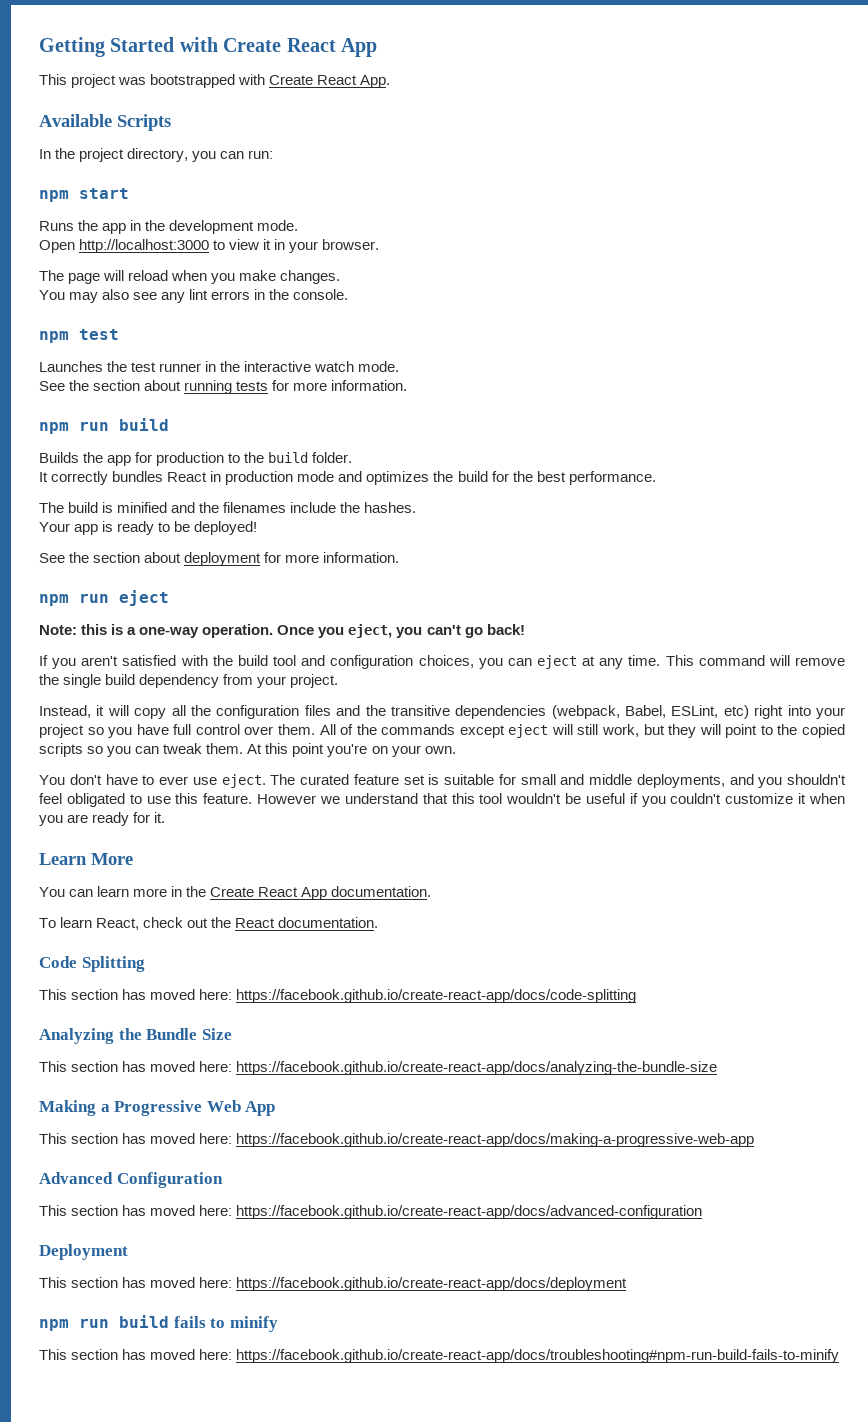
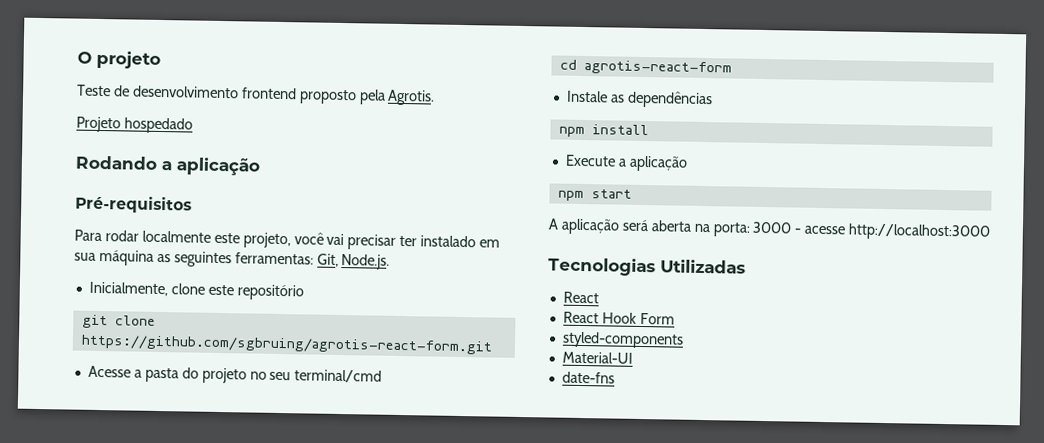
- Getting Started with Create React App
- This project was bootstrapped with Create React App.
- Available Scripts
- In the project directory, you can run:
+ O projeto
+ Teste de desenvolvimento frontend proposto pela Agrotis.
+ Projeto hospedado
+ Rodando a aplicação
+ Pré-requisitos
+ Para rodar localmente este projeto, você vai precisar ter instalado em sua máquina as seguintes ferramentas: Git, Node.js.
+ Inicialmente, clone este repositório
+ git clone https://github.com/sgbruing/agrotis-react-form.git
+ Acesse a pasta do projeto no seu terminal/cmd
+ cd agrotis-react-form
+ Instale as dependências
+ npm install
+ Execute a aplicação
  npm start
- Runs the app in the development mode.
- Open http://localhost:3000 to view it in your browser.
- The page will reload when you make changes.
- You may also see any lint errors in the console.
- npm test
- Launches the test runner in the interactive watch mode.
- See the section about running tests for more information.
- npm run build
- Builds the app for production to the build folder.
- It correctly bundles React in production mode and optimizes the build for the best performance.
- The build is minified and the filenames include the hashes.
- Your app is ready to be deployed!
- See the section about deployment for more information.
- npm run eject
- Note: this is a one-way operation. Once you eject, you can't go back!
- If you aren't satisfied with the build tool and configuration choices, you can eject at any time. This command will remove the single build dependency from your project.
- Instead, it will copy all the configuration files and the transitive dependencies (webpack, Babel, ESLint, etc) right into your project so you have full control over them. All of the commands except eject will still work, but they will point to the copied scripts so you can tweak them. At this point you're on your own.
- You don't have to ever use eject. The curated feature set is suitable for small and middle deployments, and you shouldn't feel obligated to use this feature. However we understand that this tool wouldn't be useful if you couldn't customize it when you are ready for it.
- Learn More
- You can learn more in the Create React App documentation.
- To learn React, check out the React documentation.
- Code Splitting
- This section has moved here: https://facebook.github.io/create-react-app/docs/code-splitting
- Analyzing the Bundle Size
- This section has moved here: https://facebook.github.io/create-react-app/docs/analyzing-the-bundle-size
- Making a Progressive Web App
- This section has moved here: https://facebook.github.io/create-react-app/docs/making-a-progressive-web-app
- Advanced Configuration
- This section has moved here: https://facebook.github.io/create-react-app/docs/advanced-configuration
- Deployment
- This section has moved here: https://facebook.github.io/create-react-app/docs/deployment
- npm run build fails to minify
- This section has moved here: https://facebook.github.io/create-react-app/docs/troubleshooting#npm-run-build-fails-to-minify
+ A aplicação será aberta na porta: 3000 - acesse http://localhost:3000
+ Tecnologias Utilizadas
+ React
+ React Hook Form
+ styled-components
+ Material-UI
+ date-fns

